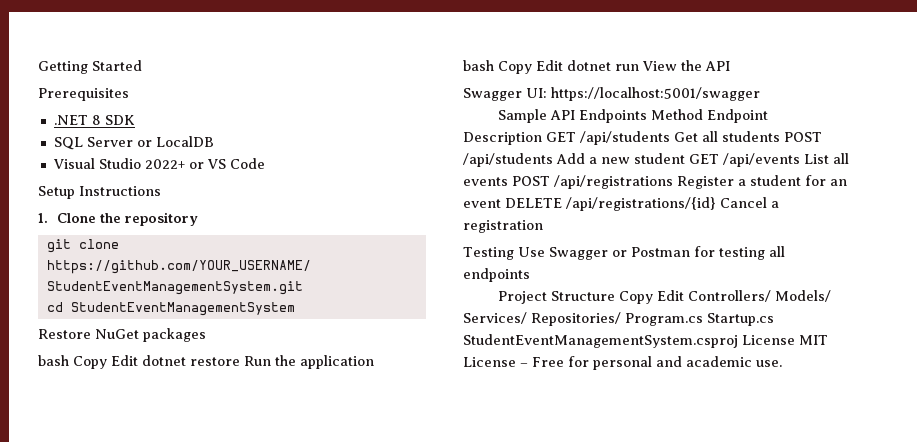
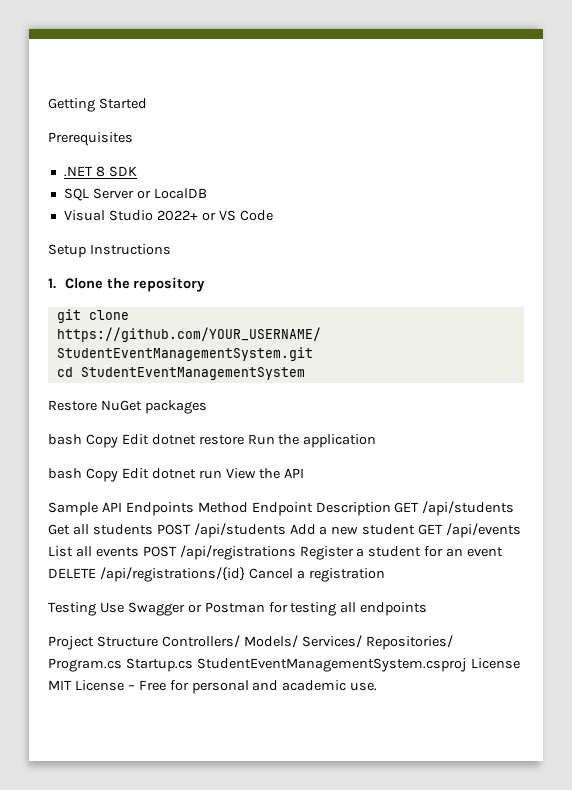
- Swagger UI: https://localhost:5001/swagger
- Project Structure Copy Edit Controllers/ Models/ Services/ Repositories/ Program.cs Startup.cs StudentEventManagementSystem.csproj License MIT License – Free for personal and academic use.
+ Project Structure Controllers/ Models/ Services/ Repositories/ Program.cs Startup.cs StudentEventManagementSystem.csproj License MIT License – Free for personal and academic use.

